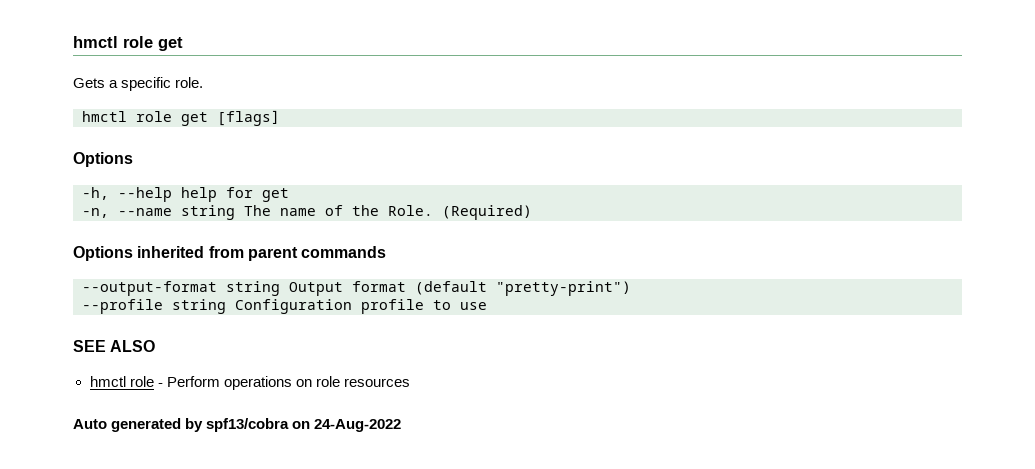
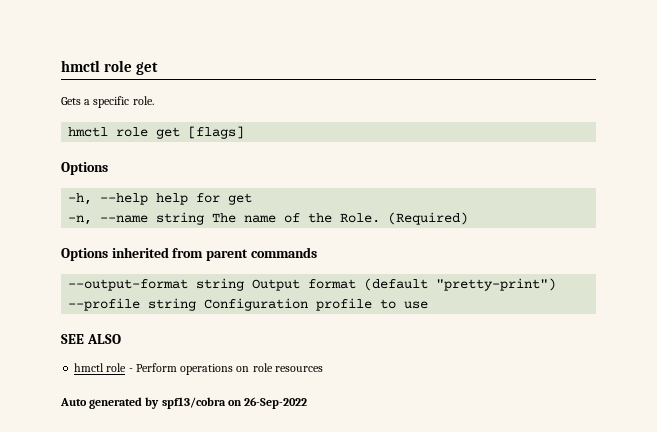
- Auto generated by spf13/cobra on 24-Aug-2022
+ Auto generated by spf13/cobra on 26-Sep-2022

